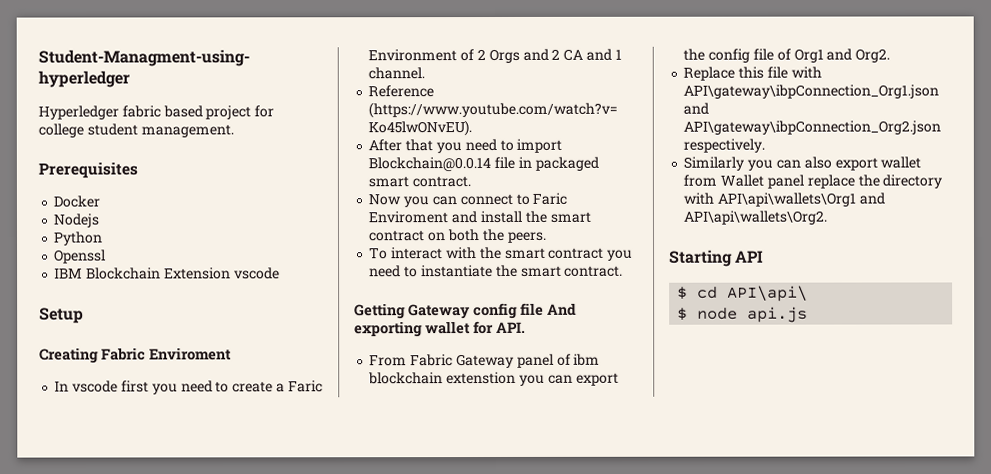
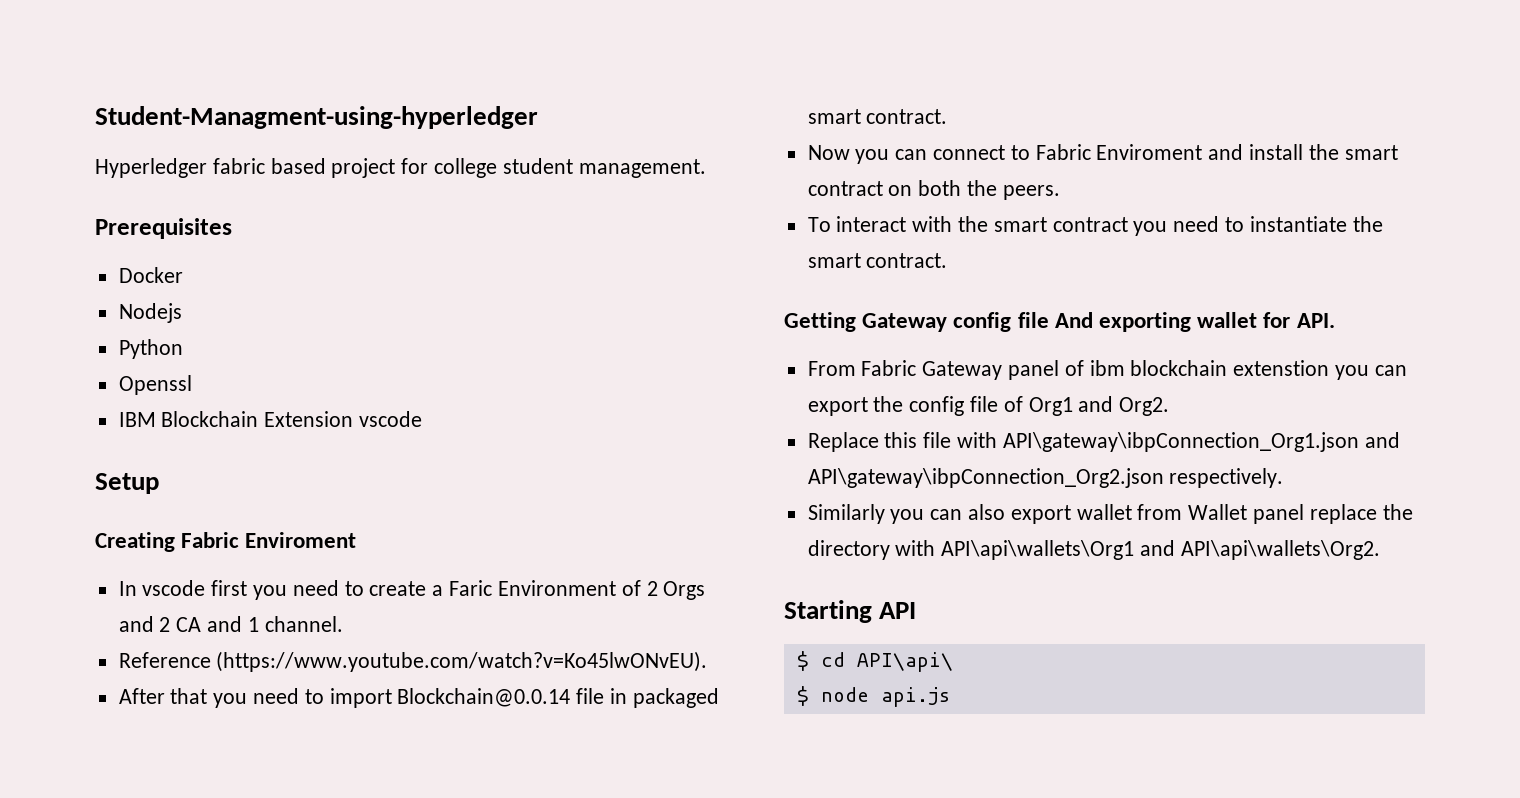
- Now you can connect to Faric Enviroment and install the smart contract on both the peers.
+ Now you can connect to Fabric Enviroment and install the smart contract on both the peers.

